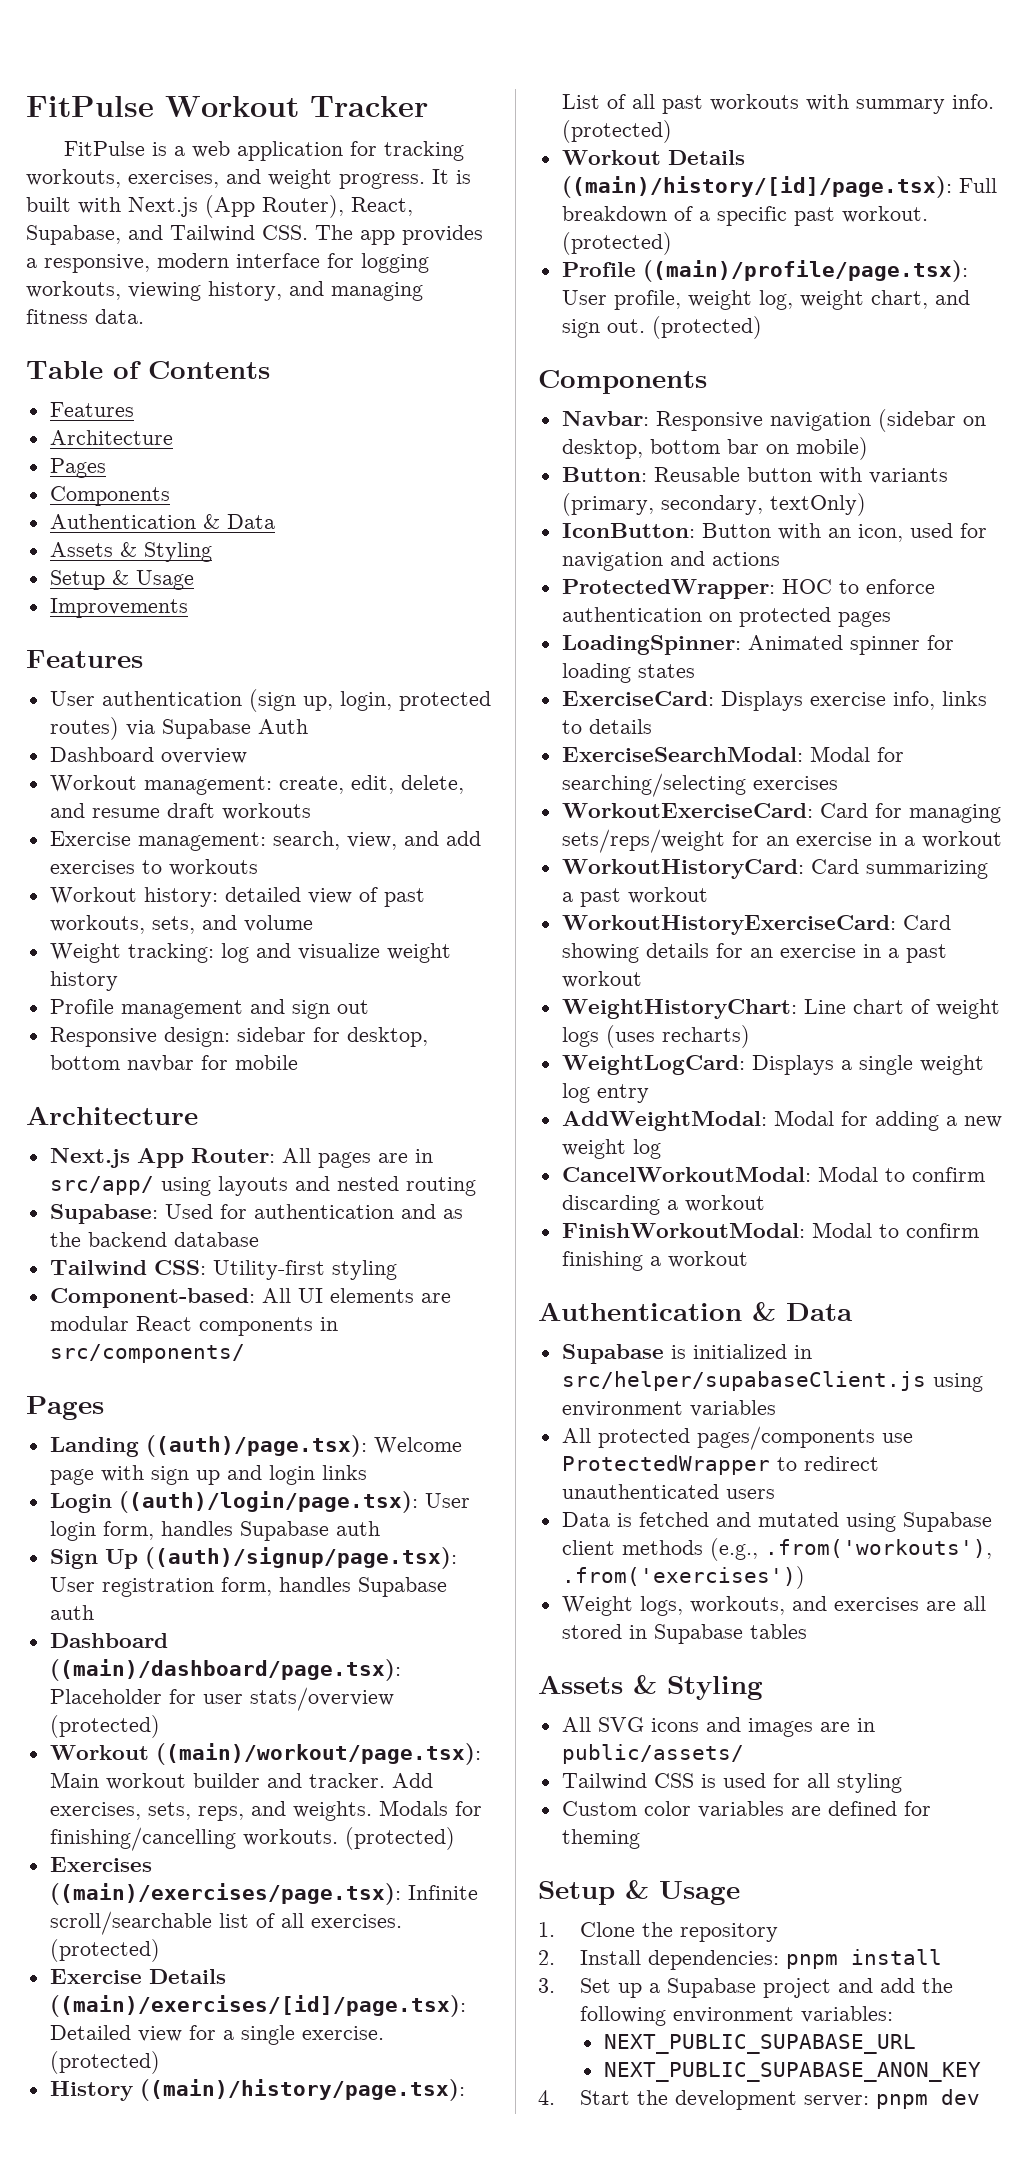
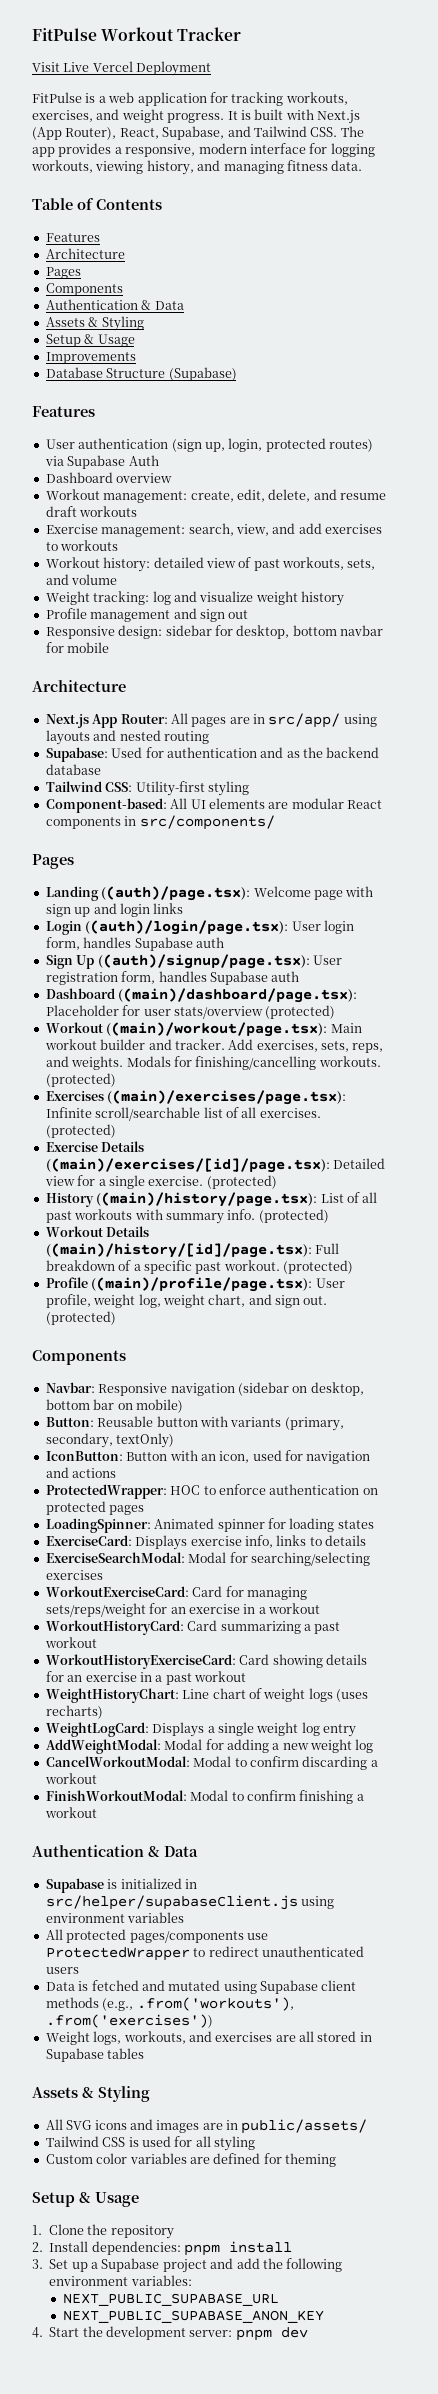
+ Visit Live Vercel Deployment
+ Database Structure (Supabase)

